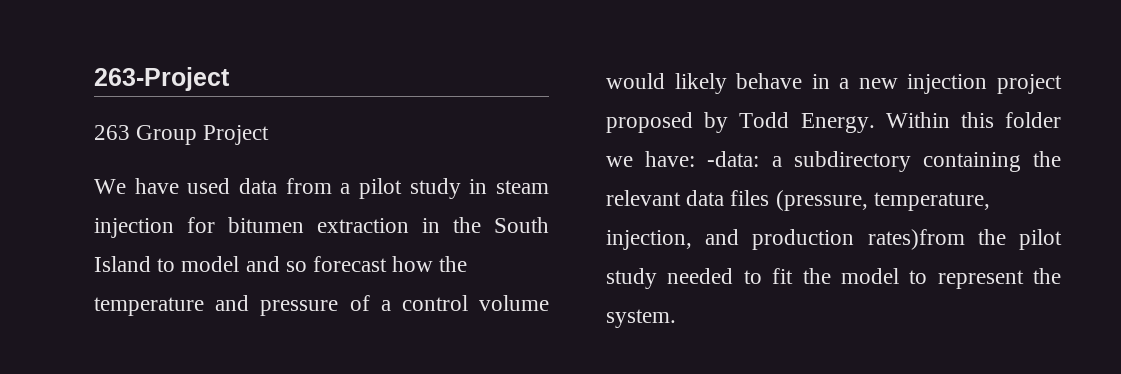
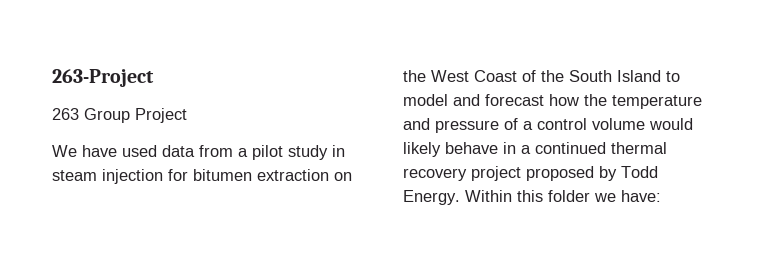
- We have used data from a pilot study in steam injection for bitumen extraction in the South Island to model and so forecast how the temperature and pressure of a control volume would likely behave in a new injection project proposed by Todd Energy.
+ We have used data from a pilot study in steam injection for bitumen extraction on the West Coast of the South Island to model and forecast how the temperature and pressure of a control volume would likely behave in a continued thermal recovery project proposed by Todd Energy.
- Within this folder we have: -data: a subdirectory containing the relevant data files (pressure, temperature, injection, and production rates)from the pilot study needed to fit the model to represent the system.
+ Within this folder we have:

